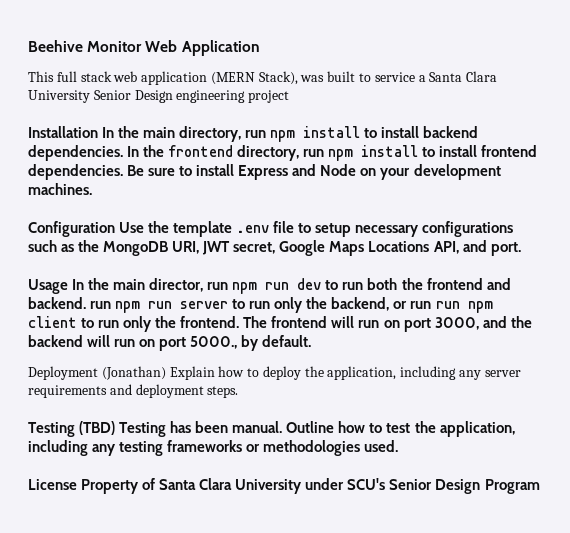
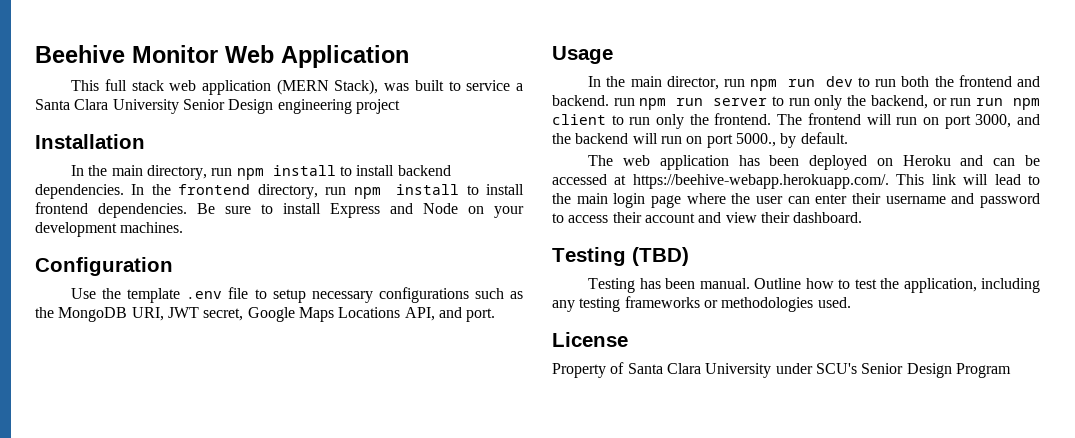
- Installation In the main directory, run npm install to install backend dependencies.
+ Installation
+ In the main directory, run npm install to install backend dependencies.
- Configuration Use the template .env file to setup necessary configurations such as the MongoDB URI, JWT secret, Google Maps Locations API, and port.
+ Configuration
+ Use the template .env file to setup necessary configurations such as the MongoDB URI, JWT secret, Google Maps Locations API, and port.
- Usage In the main director, run npm run dev to run both the frontend and backend. run npm run server to run only the backend, or run run npm client to run only the frontend.
+ Usage
+ In the main director, run npm run dev to run both the frontend and backend. run npm run server to run only the backend, or run run npm client to run only the frontend.
- Deployment (Jonathan) Explain how to deploy the application, including any server requirements and deployment steps.
+ The web application has been deployed on Heroku and can be accessed at https://beehive-webapp.herokuapp.com/. This link will lead to the main login page where the user can enter their username and password to access their account and view their dashboard.
- Testing (TBD) Testing has been manual.
+ Testing (TBD)
+ Testing has been manual.
- License Property of Santa Clara University under SCU's Senior Design Program
+ License
+ Property of Santa Clara University under SCU's Senior Design Program

